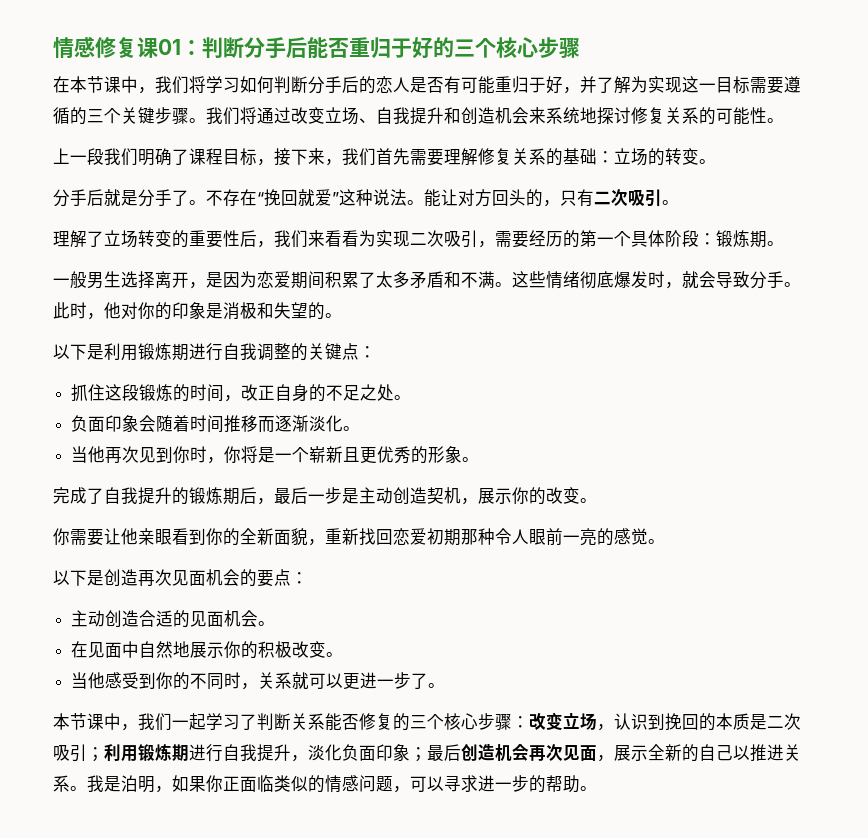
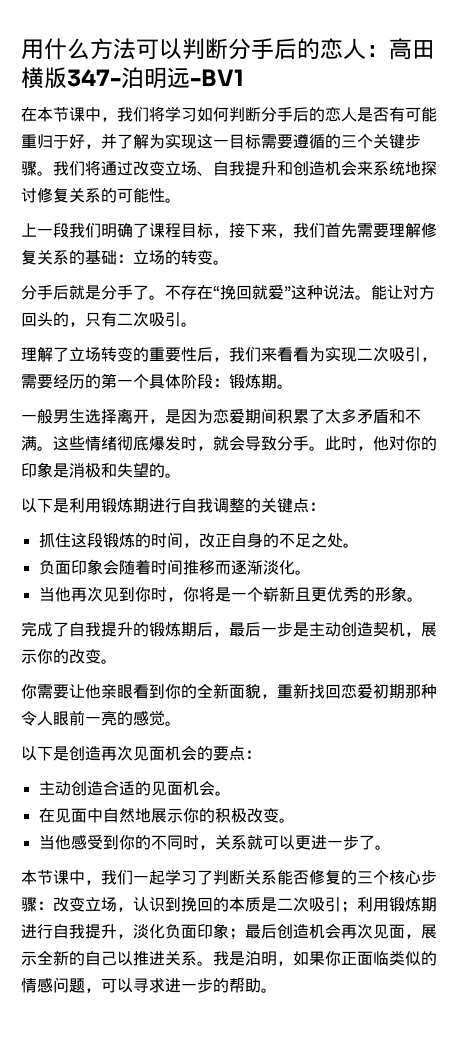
- 情感修复课01：判断分手后能否重归于好的三个核心步骤
+ 用什么方法可以判断分手后的恋人：高田横版347-泊明远-BV1

